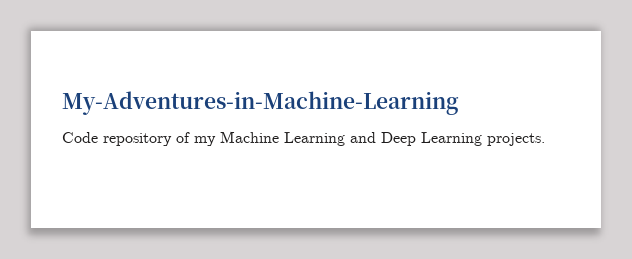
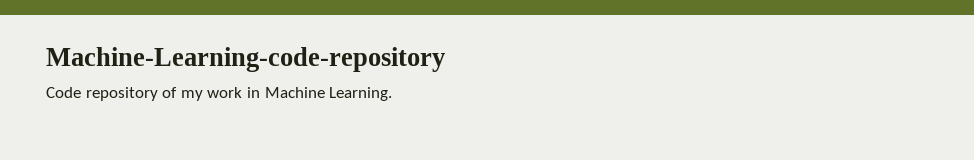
- My-Adventures-in-Machine-Learning
+ Machine-Learning-code-repository
- Code repository of my Machine Learning and Deep Learning projects.
+ Code repository of my work in Machine Learning.

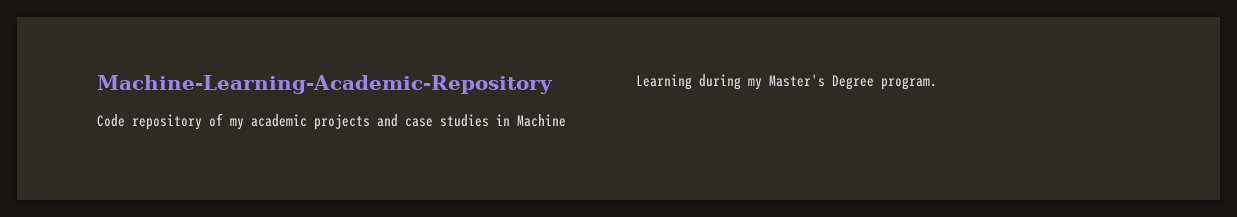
- Machine-Learning-code-repository
+ Machine-Learning-Academic-Repository
- Code repository of my work in Machine Learning.
+ Code repository of my academic projects and case studies in Machine Learning during my Master's Degree program.

